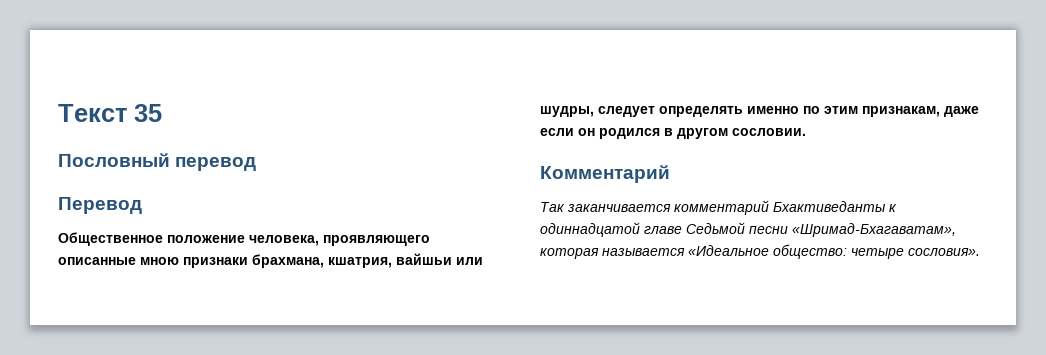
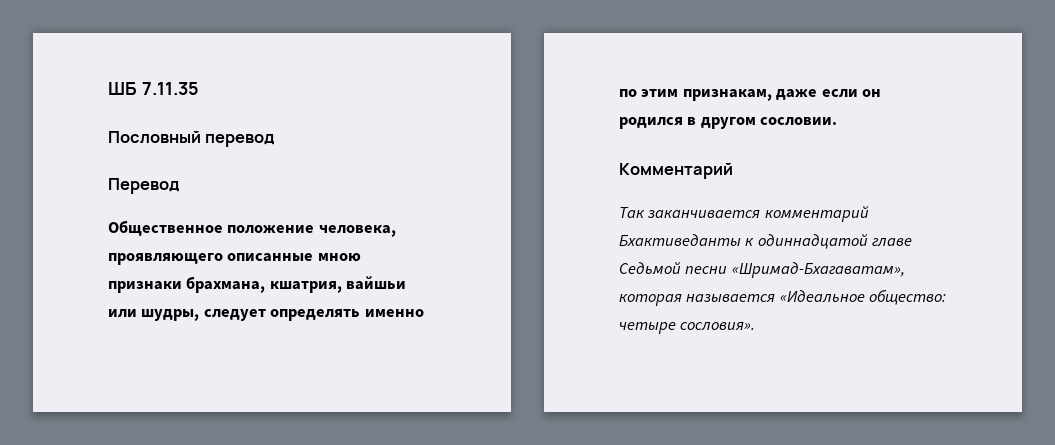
- Текст 35
+ ШБ 7.11.35

